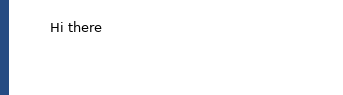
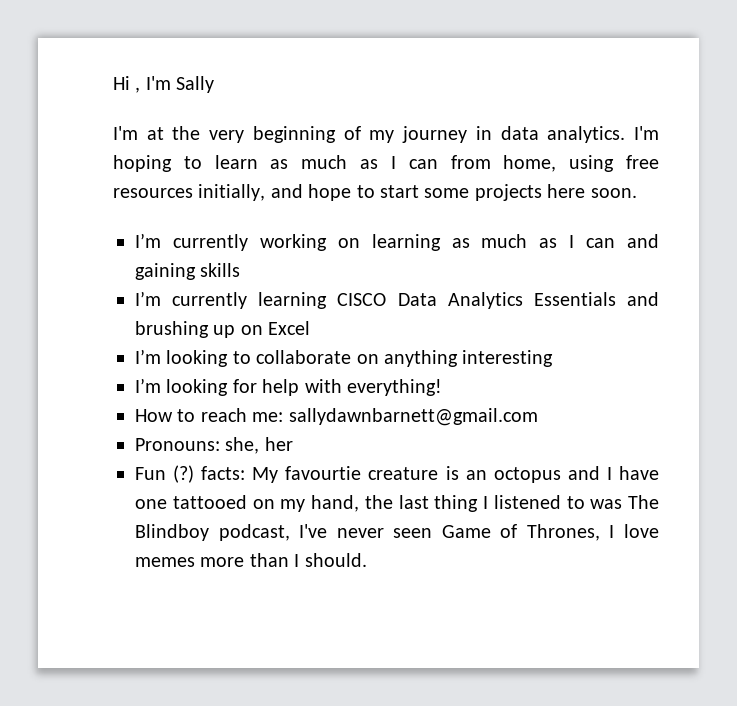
- Hi there
+ Hi , I'm Sally
+ I'm at the very beginning of my journey in data analytics. I'm hoping to learn as much as I can from home, using free resources initially, and hope to start some projects here soon.
+ I’m currently working on learning as much as I can and gaining skills
+ I’m currently learning CISCO Data Analytics Essentials and brushing up on Excel
+ I’m looking to collaborate on anything interesting
+ I’m looking for help with everything!
+ How to reach me: sallydawnbarnett@gmail.com
+ Pronouns: she, her
+ Fun (?) facts: My favourtie creature is an octopus and I have one tattooed on my hand, the last thing I listened to was The Blindboy podcast, I've never seen Game of Thrones, I love memes more than I should.

